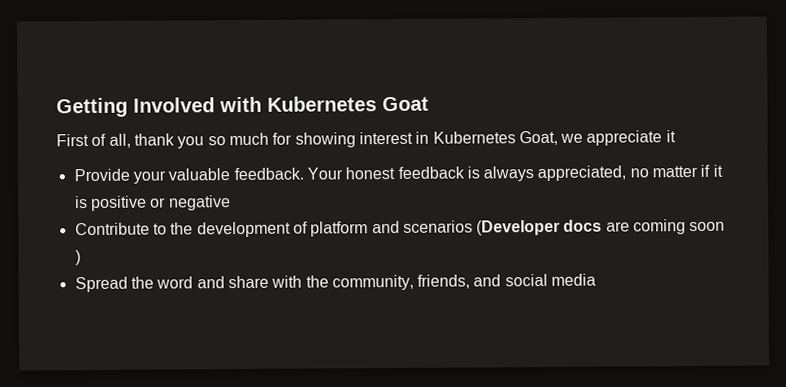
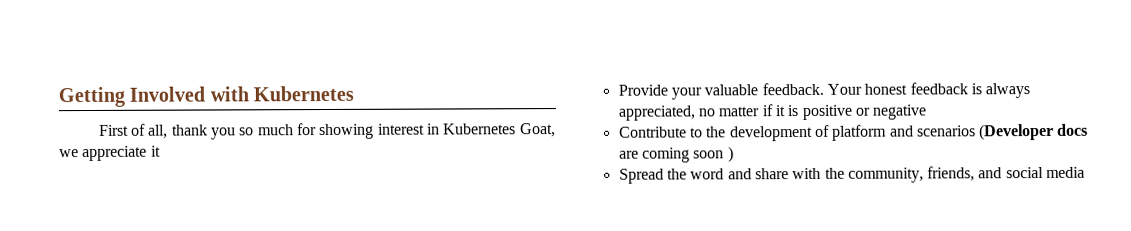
- Getting Involved with Kubernetes Goat
+ Getting Involved with Kubernetes

